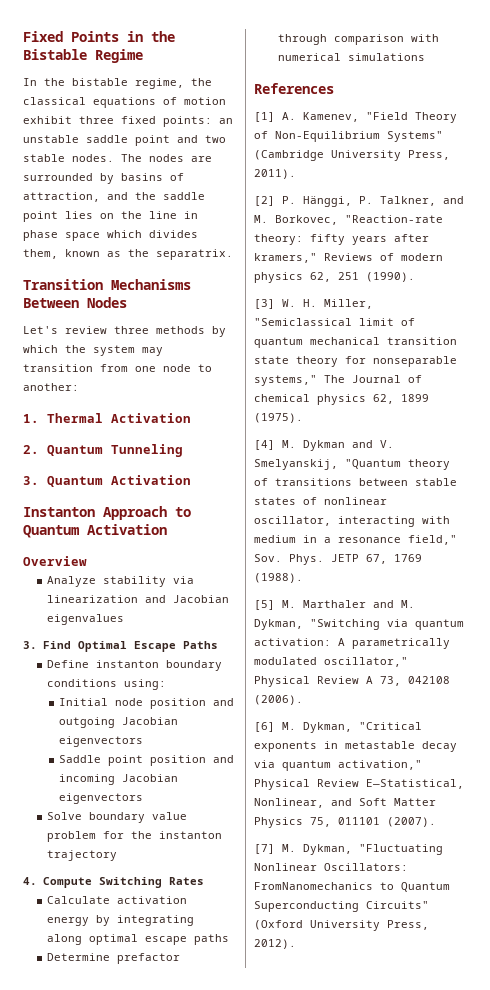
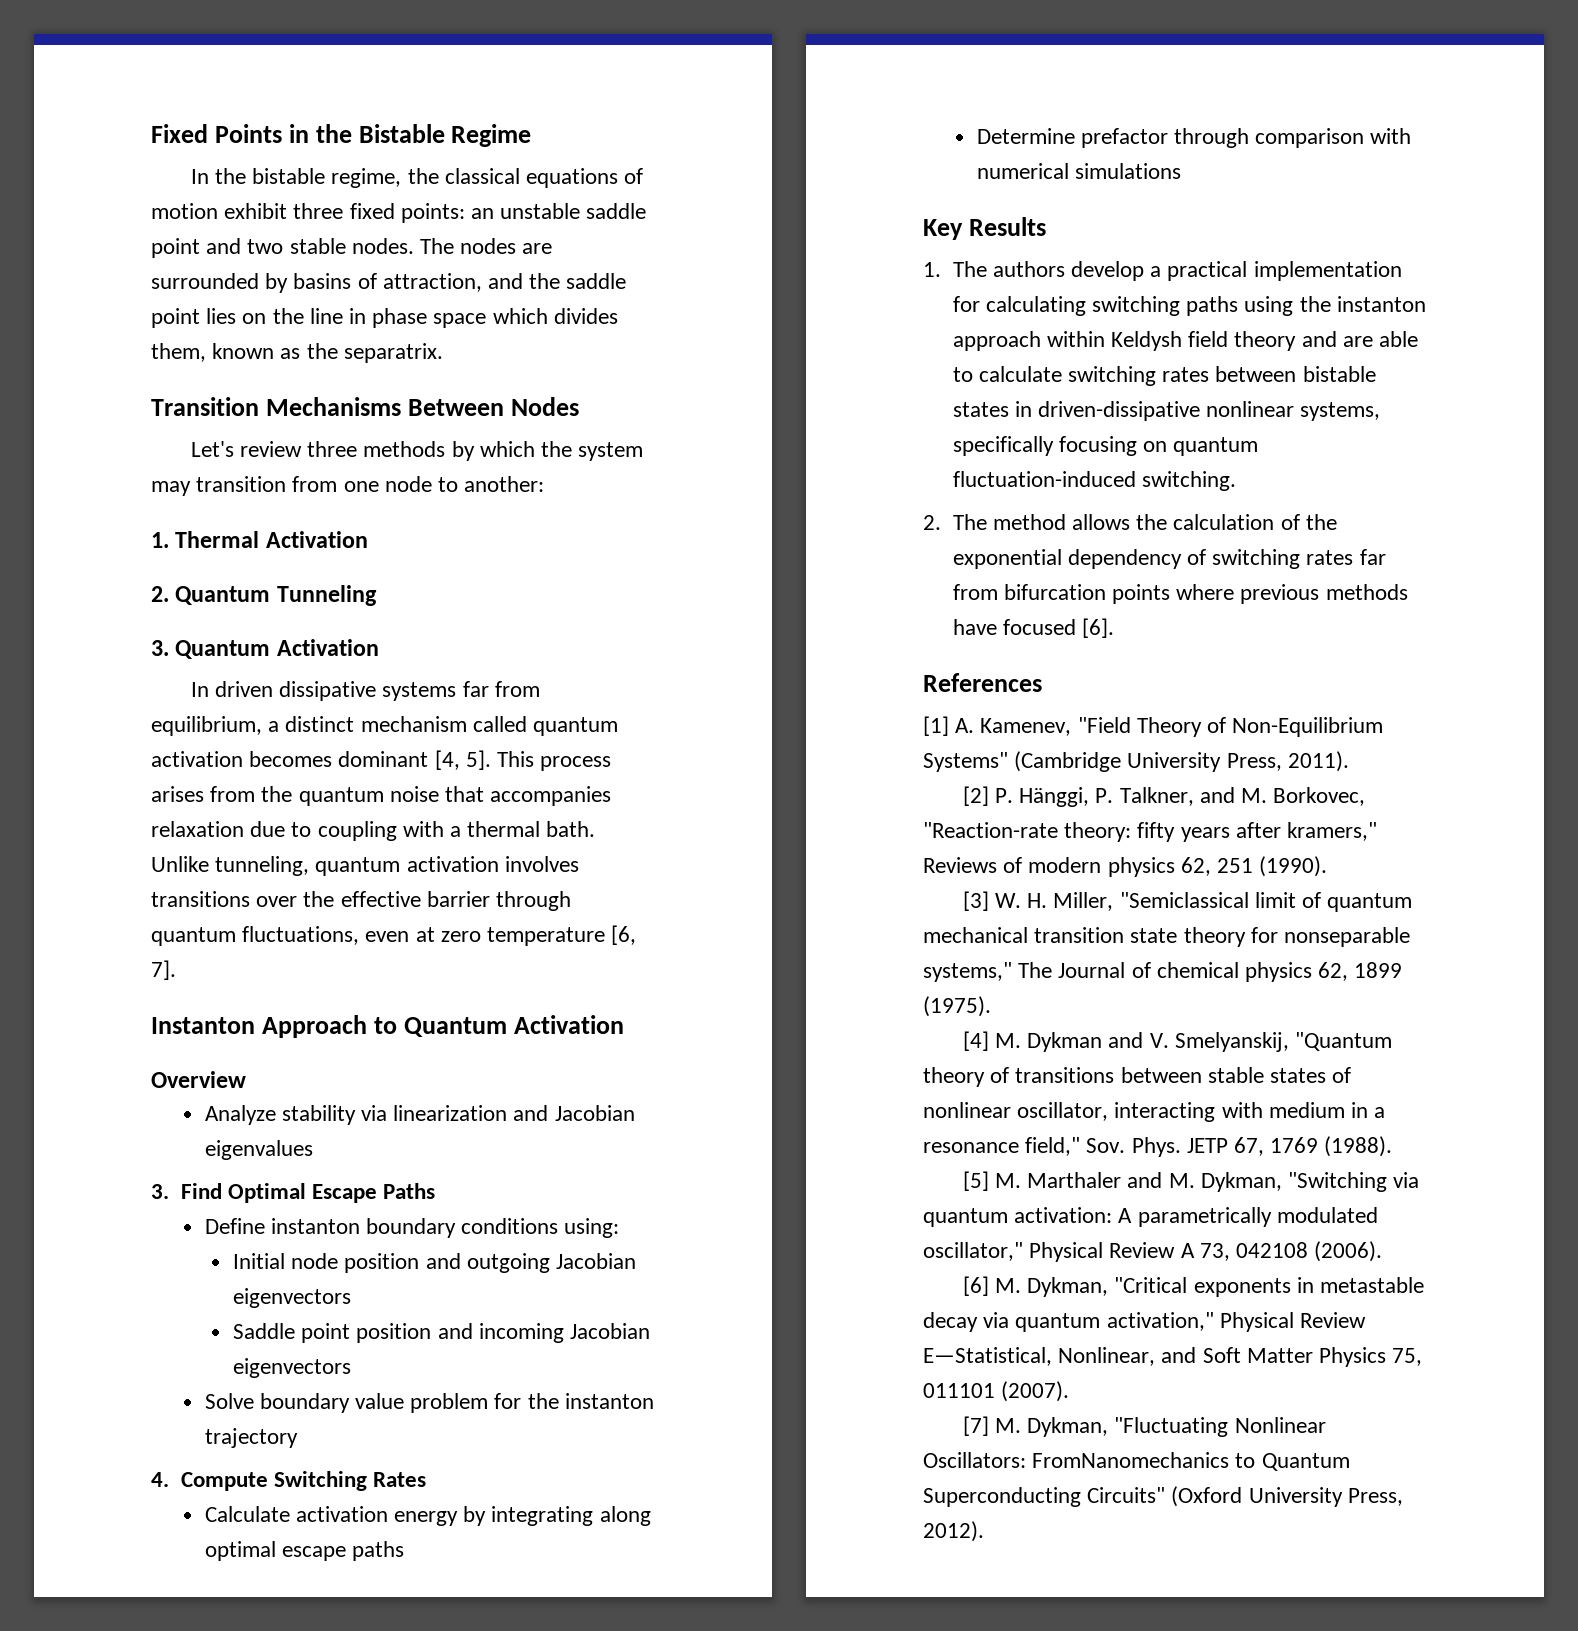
+ In driven dissipative systems far from equilibrium, a distinct mechanism called quantum activation becomes dominant [4, 5]. This process arises from the quantum noise that accompanies relaxation due to coupling with a thermal bath. Unlike tunneling, quantum activation involves transitions over the effective barrier through quantum fluctuations, even at zero temperature [6, 7].
+ Key Results
+ 1. The authors develop a practical implementation for calculating switching paths using the instanton approach within Keldysh field theory and are able to calculate switching rates between bistable states in driven-dissipative nonlinear systems, specifically focusing on quantum fluctuation-induced switching.
+ 2. The method allows the calculation of the exponential dependency of switching rates far from bifurcation points where previous methods have focused [6].

